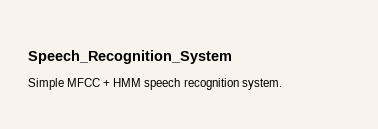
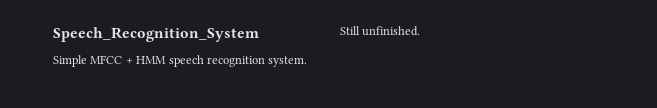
+ Still unfinished.

